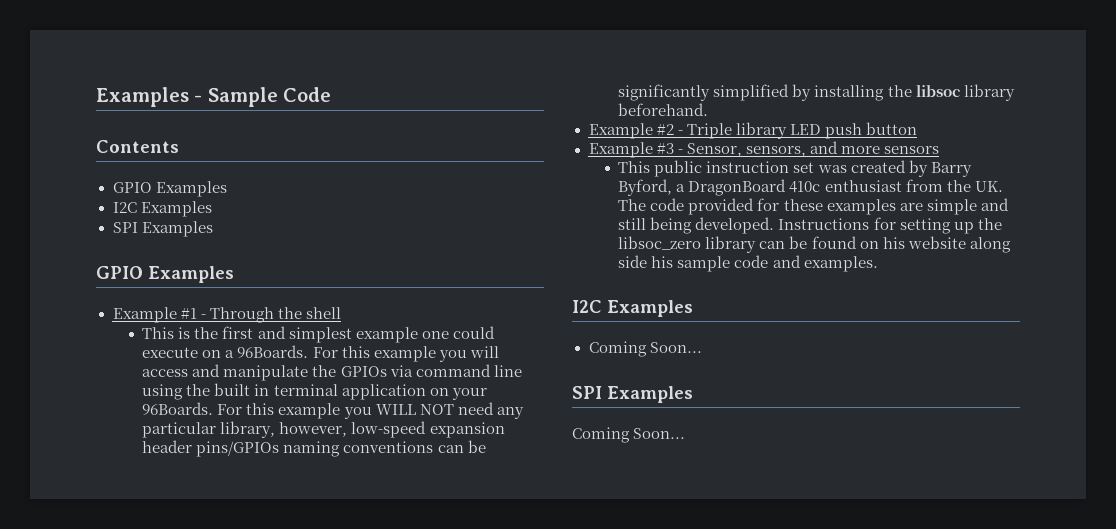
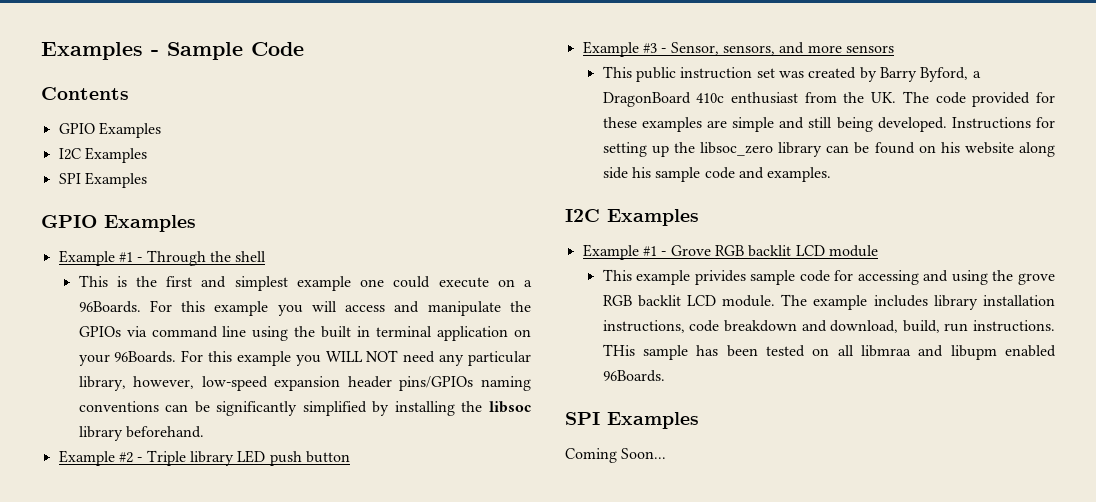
  Instructions for setting up the libsoc_zero library can be found on his website along side his sample code and examples.
  I2C Examples
- Coming Soon...
+ Example #1 - Grove RGB backlit LCD module
+ This example privides sample code for accessing and using the grove RGB backlit LCD module. The example includes library installation instructions, code breakdown and download, build, run instructions. THis sample has been tested on all libmraa and libupm enabled 96Boards.

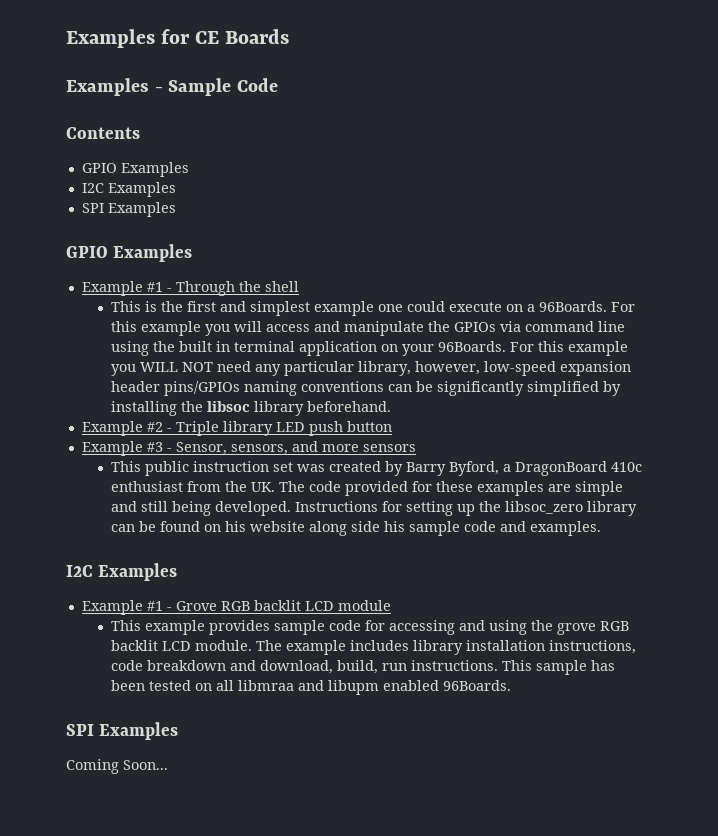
+ Examples for CE Boards
- This example privides sample code for accessing and using the grove RGB backlit LCD module.
+ This example provides sample code for accessing and using the grove RGB backlit LCD module.
- THis sample has been tested on all libmraa and libupm enabled 96Boards.
+ This sample has been tested on all libmraa and libupm enabled 96Boards.

